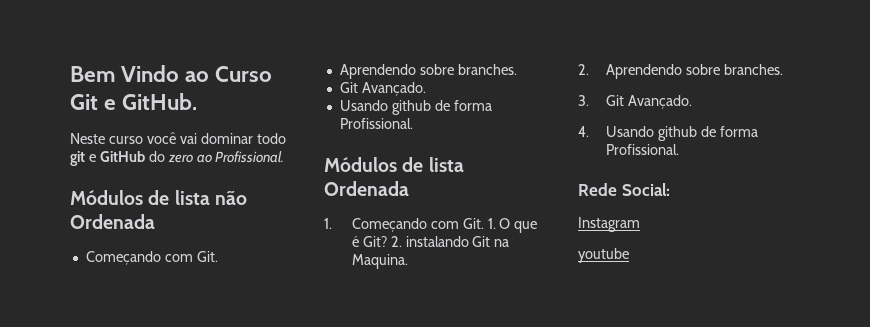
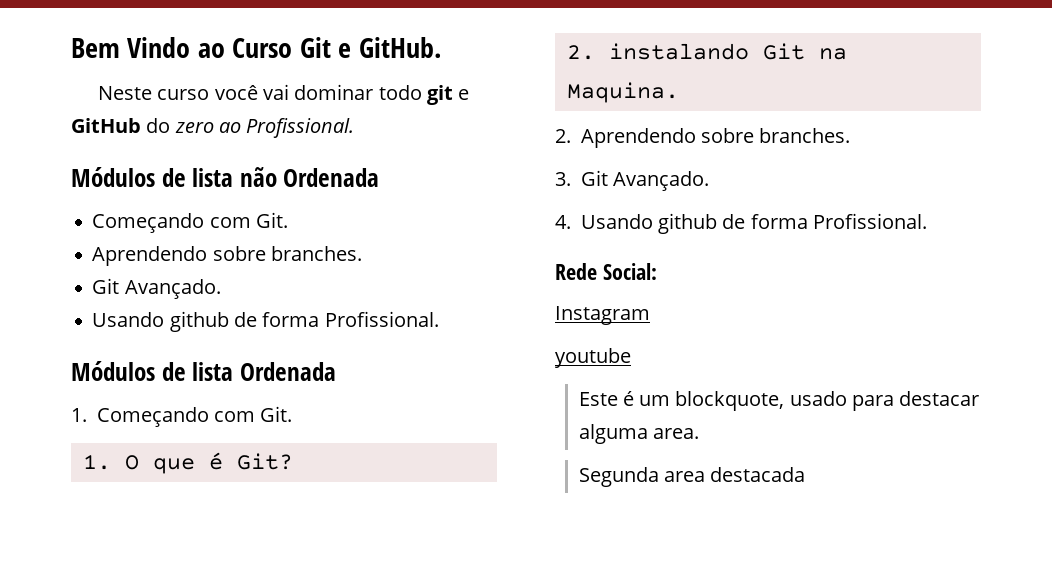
- 1. Começando com Git. 1. O que é Git? 2. instalando Git na Maquina.
+ 1. Começando com Git.
+ 1. O que é Git?
+ 2. instalando Git na Maquina.
+ Este é um blockquote, usado para destacar alguma area.
+ Segunda area destacada

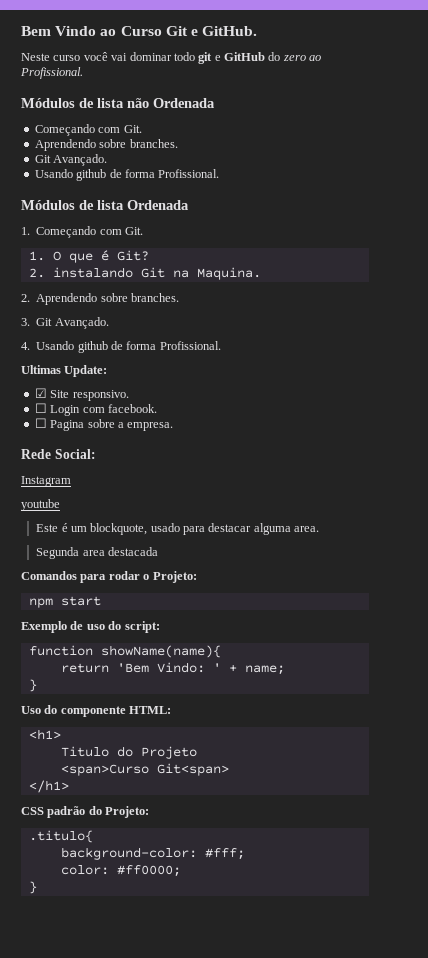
+ Ultimas Update:
+ ☑ Site responsivo.
+ ☐ Login com facebook.
+ ☐ Pagina sobre a empresa.
+ Comandos para rodar o Projeto:
+ npm start
+ Exemplo de uso do script:
+ function showName(name){
+ return 'Bem Vindo: ' + name;
+ }
+ Uso do componente HTML:
+ <h1>
+ Titulo do Projeto
+ <span>Curso Git<span>
+ </h1>
+ CSS padrão do Projeto:
+ .titulo{
+ background-color: #fff;
+ color: #ff0000;
+ }

